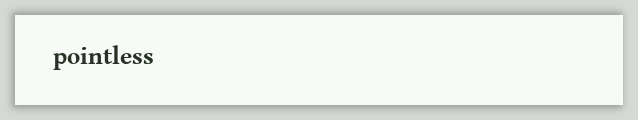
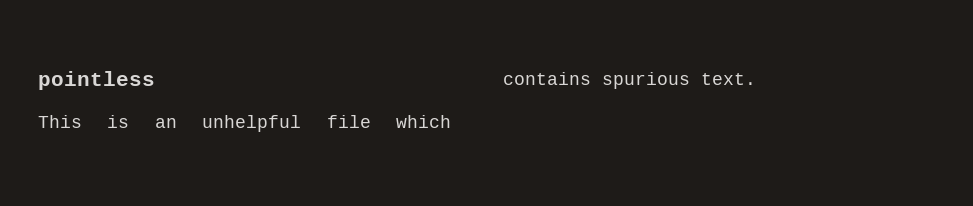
+ This is an unhelpful file which contains spurious text.

